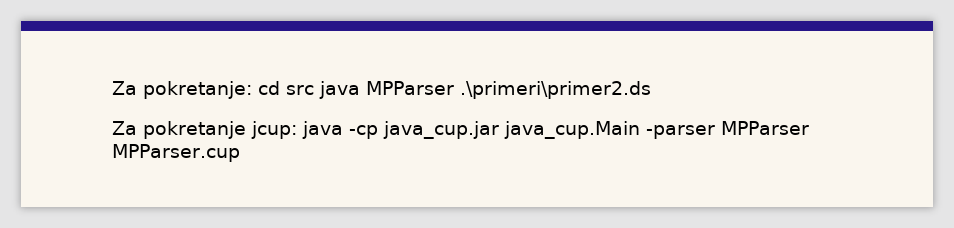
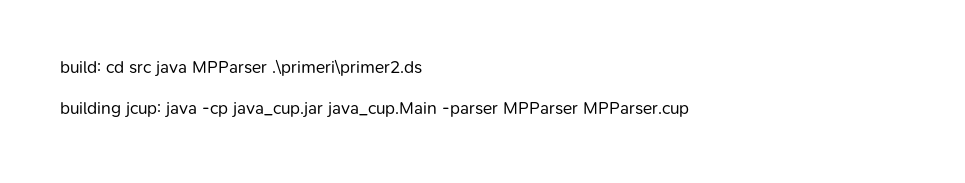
- Za pokretanje: cd src java MPParser .\primeri\primer2.ds
+ build: cd src java MPParser .\primeri\primer2.ds
- Za pokretanje jcup: java -cp java_cup.jar java_cup.Main -parser MPParser MPParser.cup
+ building jcup: java -cp java_cup.jar java_cup.Main -parser MPParser MPParser.cup

